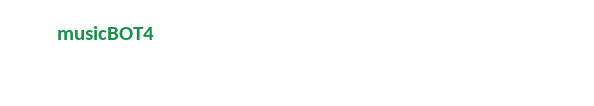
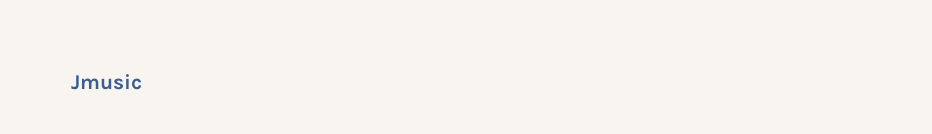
- musicBOT4
+ Jmusic

